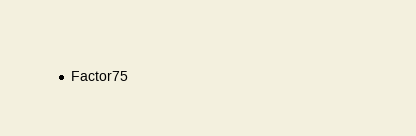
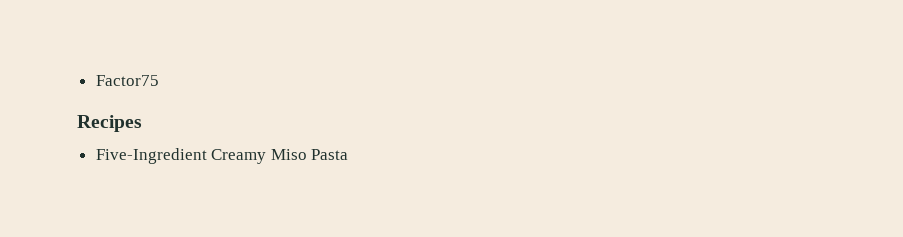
+ Recipes
+ Five-Ingredient Creamy Miso Pasta

